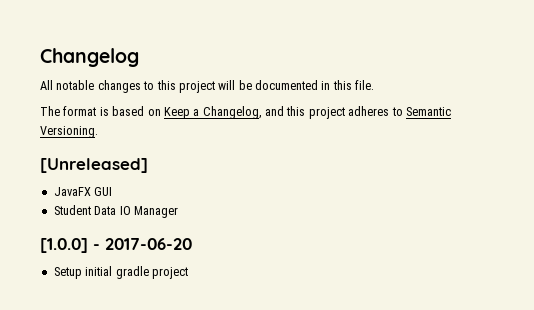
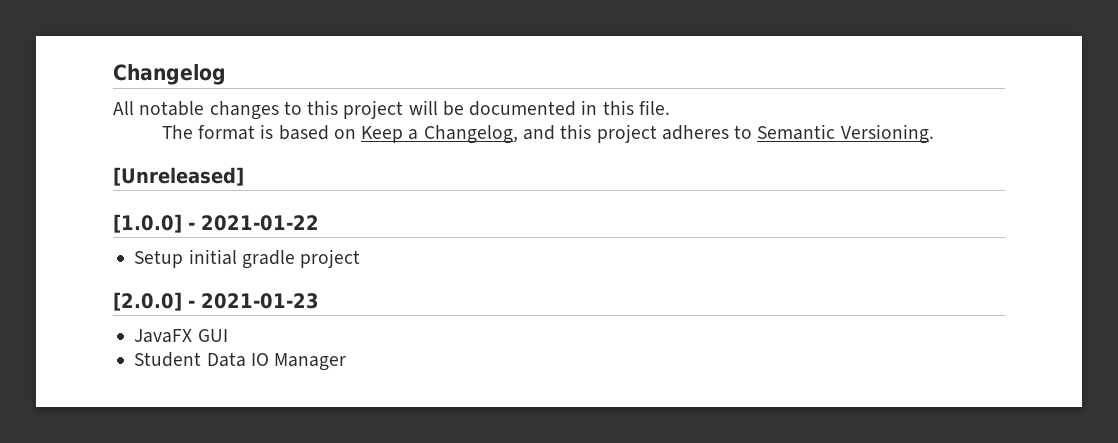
+ [1.0.0] - 2021-01-22
+ Setup initial gradle project
+ [2.0.0] - 2021-01-23
- [1.0.0] - 2017-06-20
- Setup initial gradle project

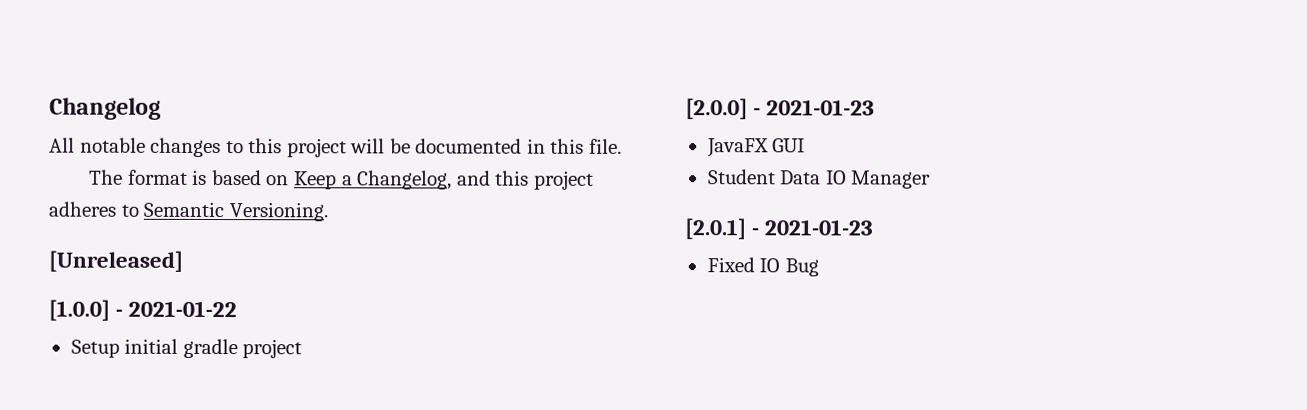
+ [2.0.1] - 2021-01-23
+ Fixed IO Bug

